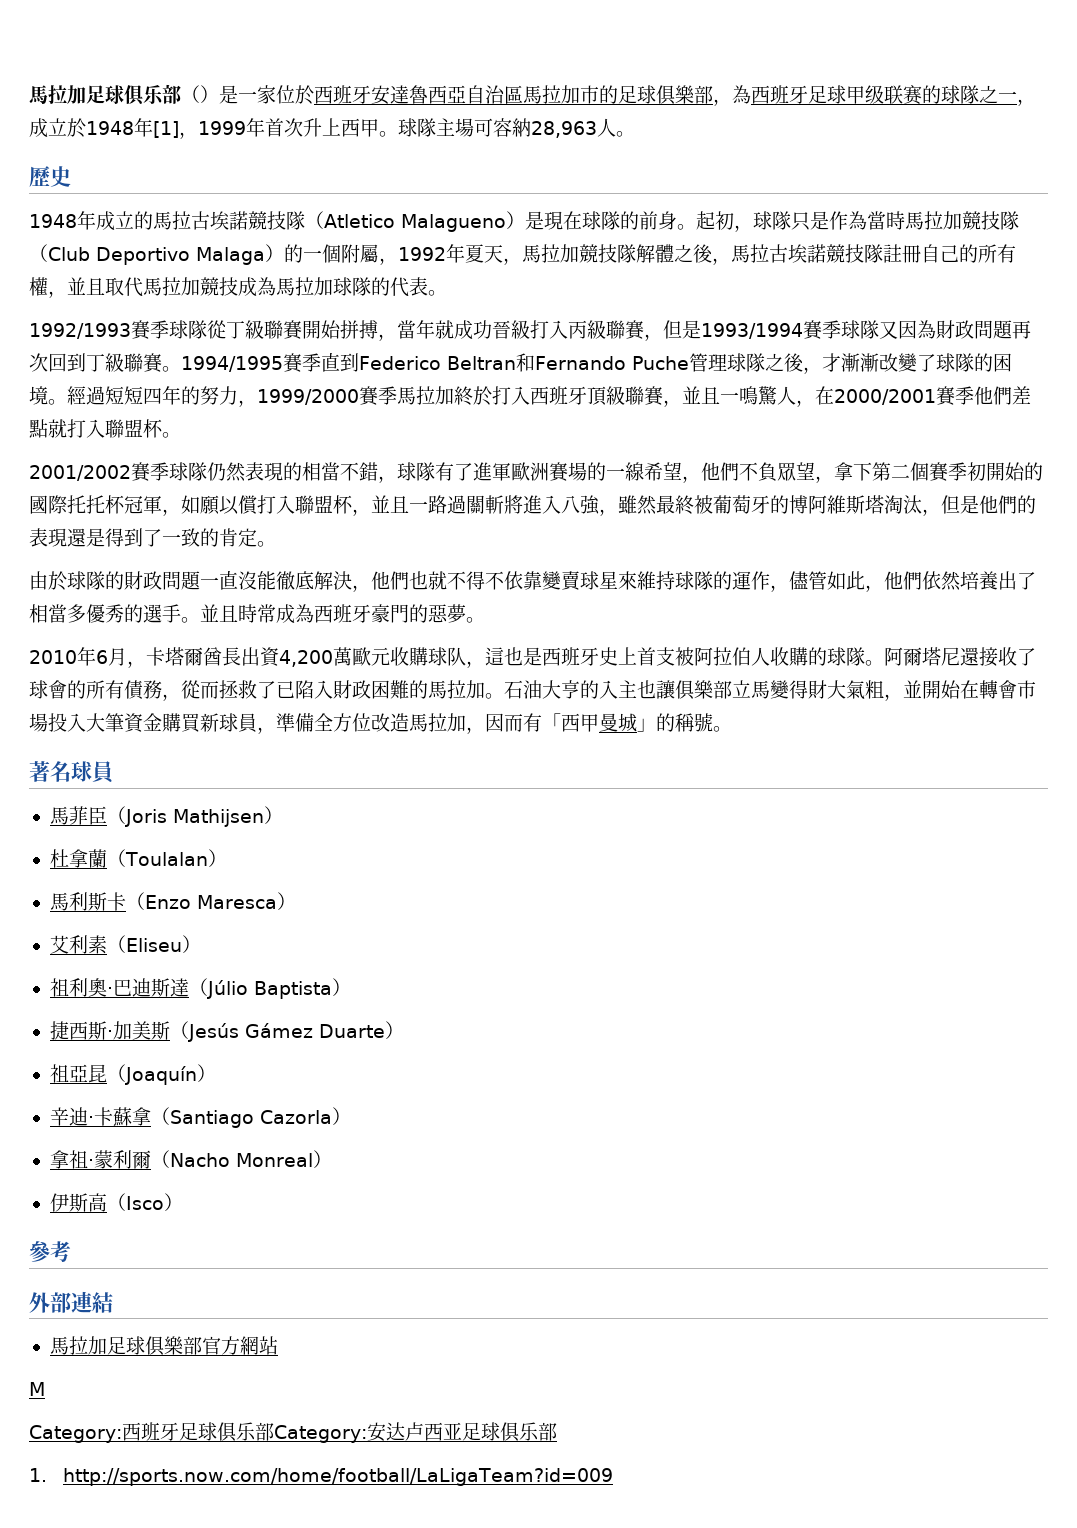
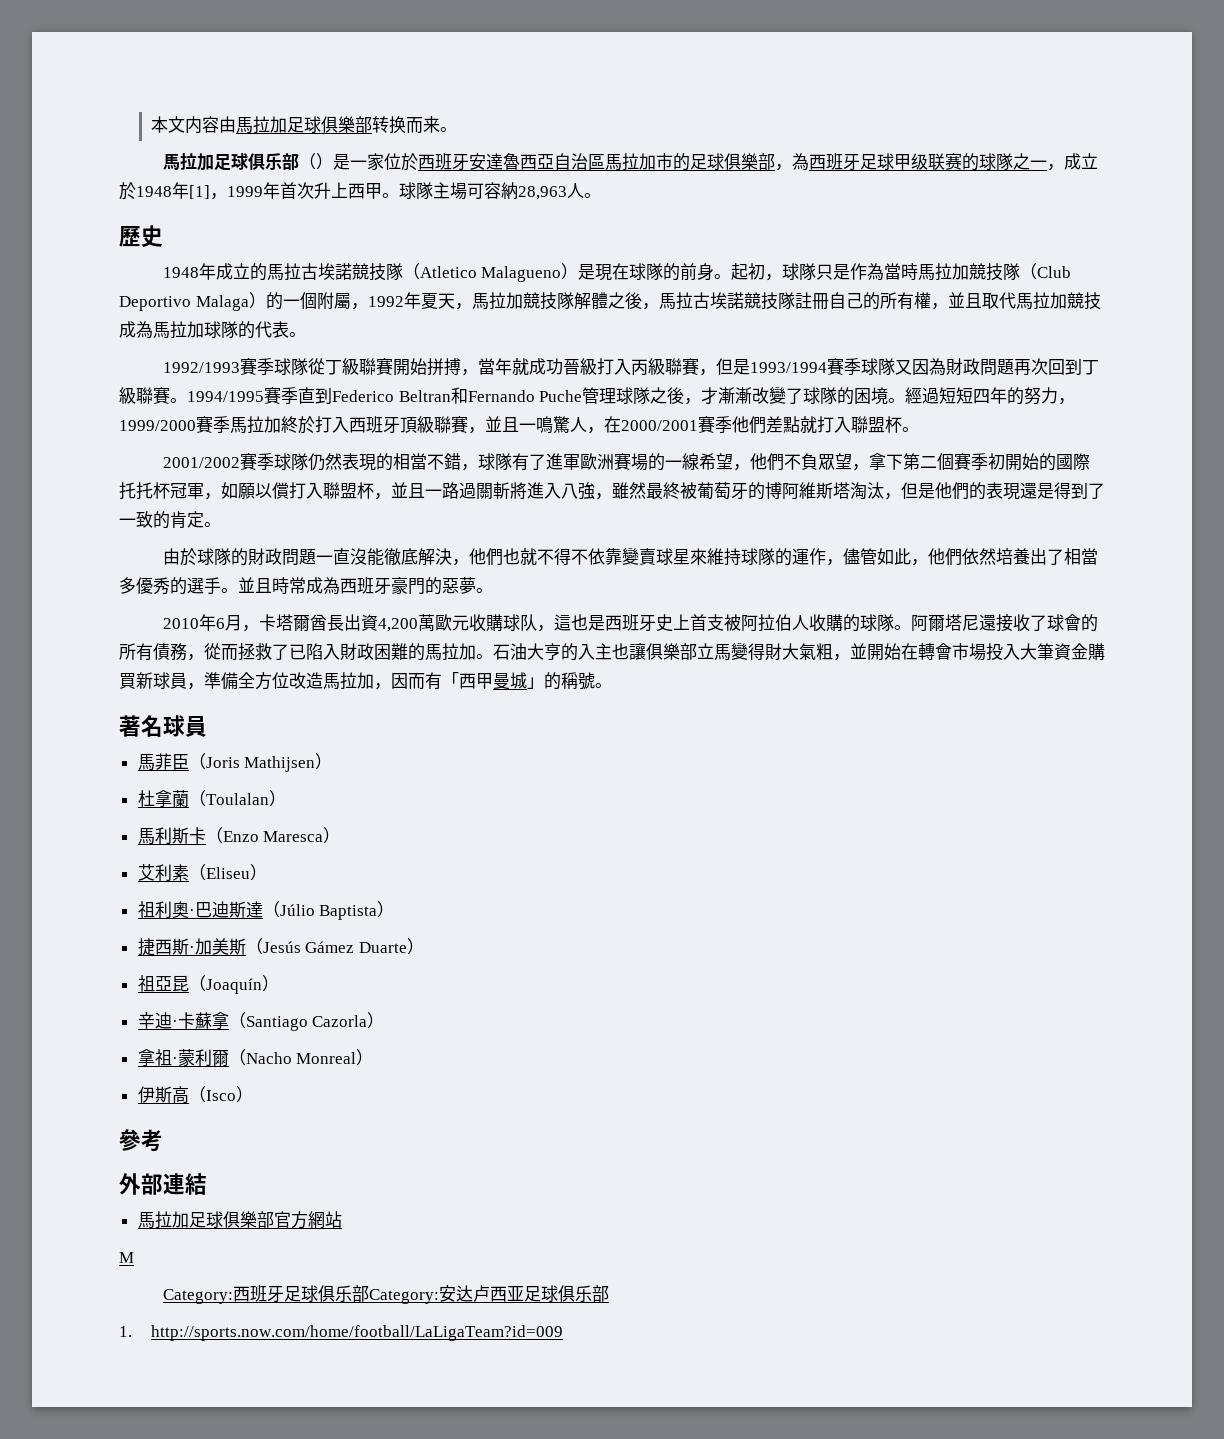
+ 本文内容由馬拉加足球俱樂部转换而来。

